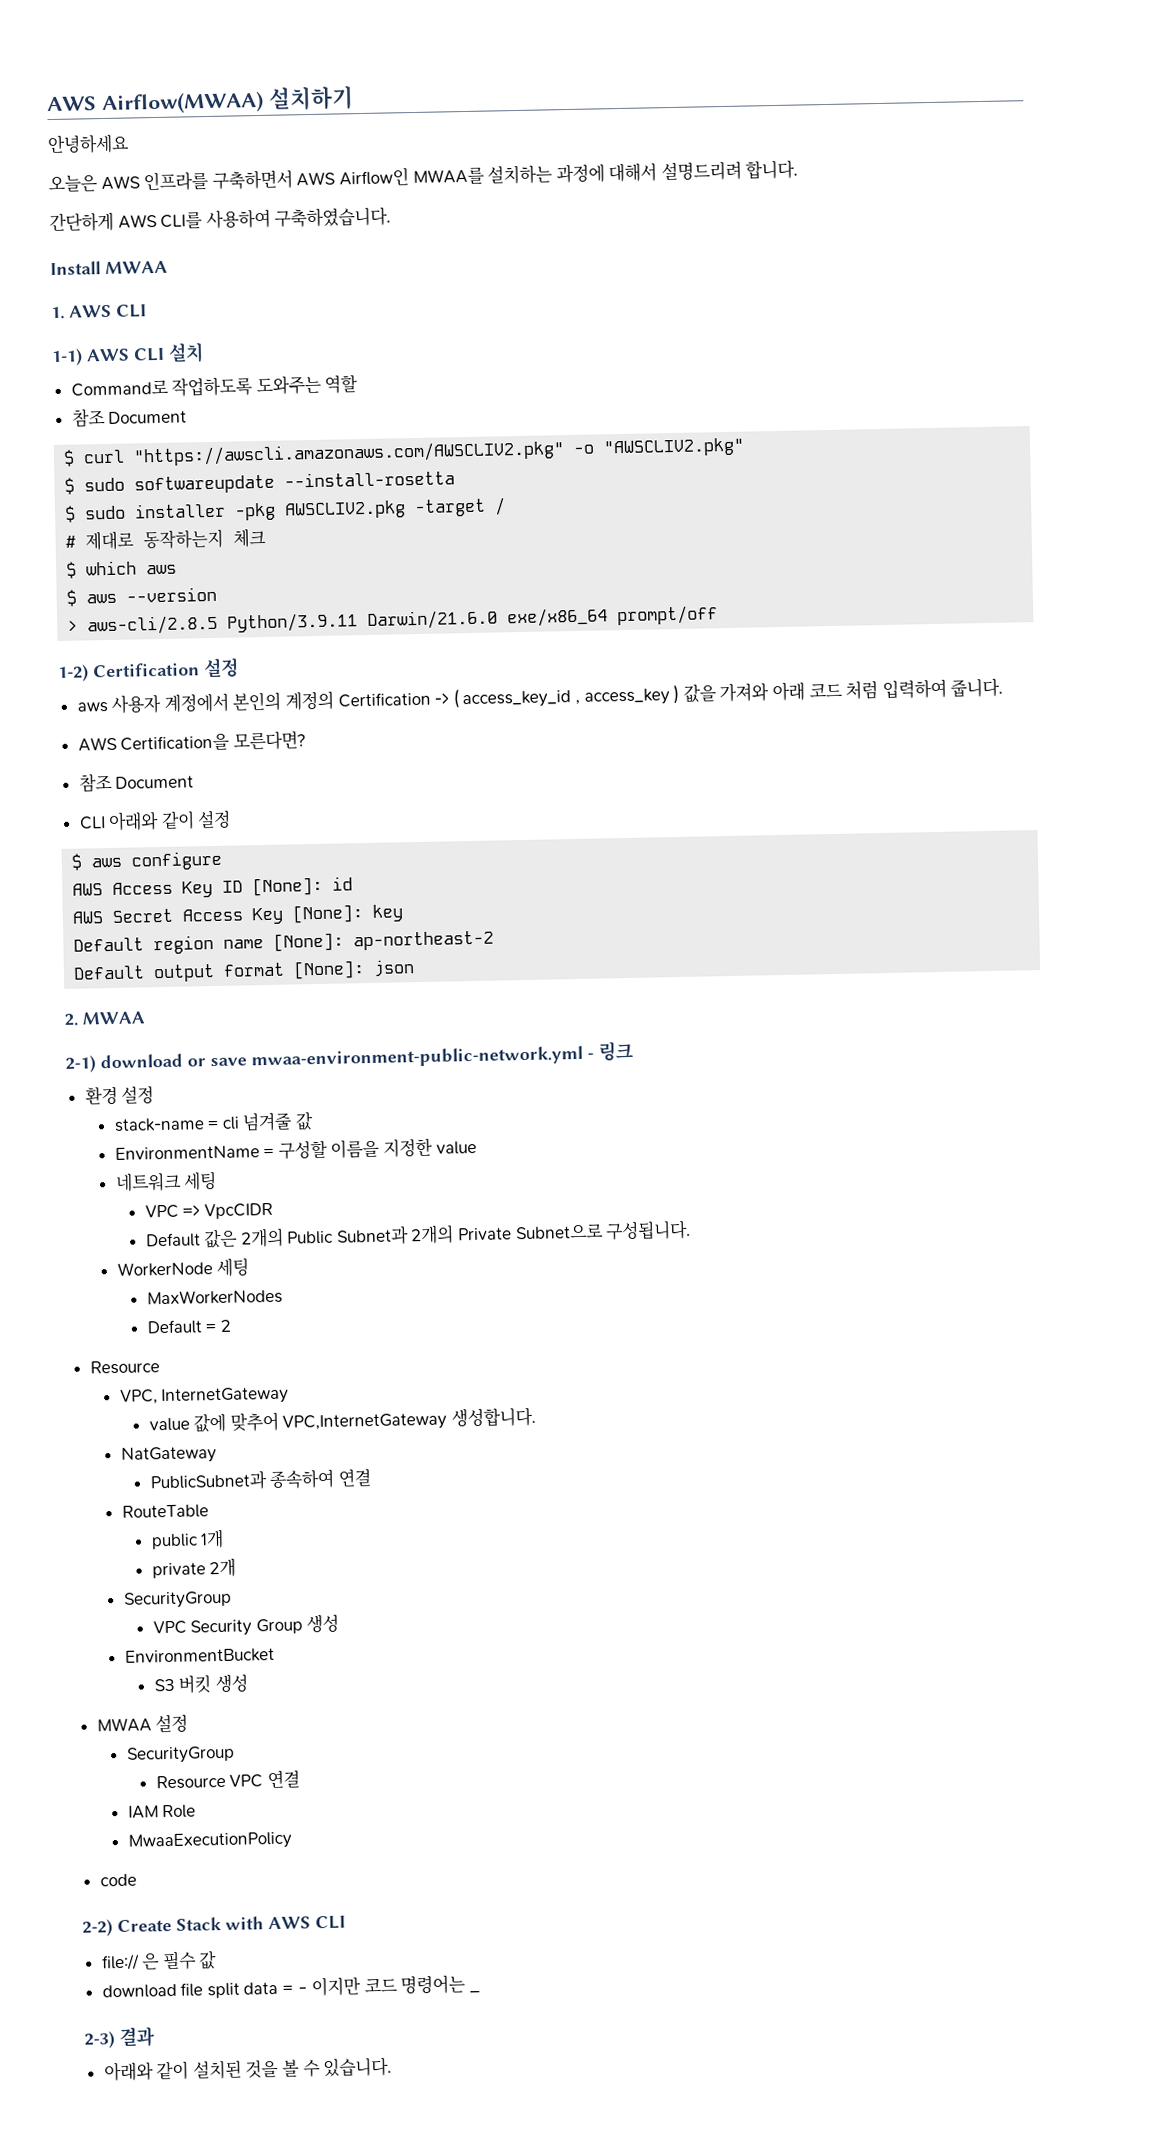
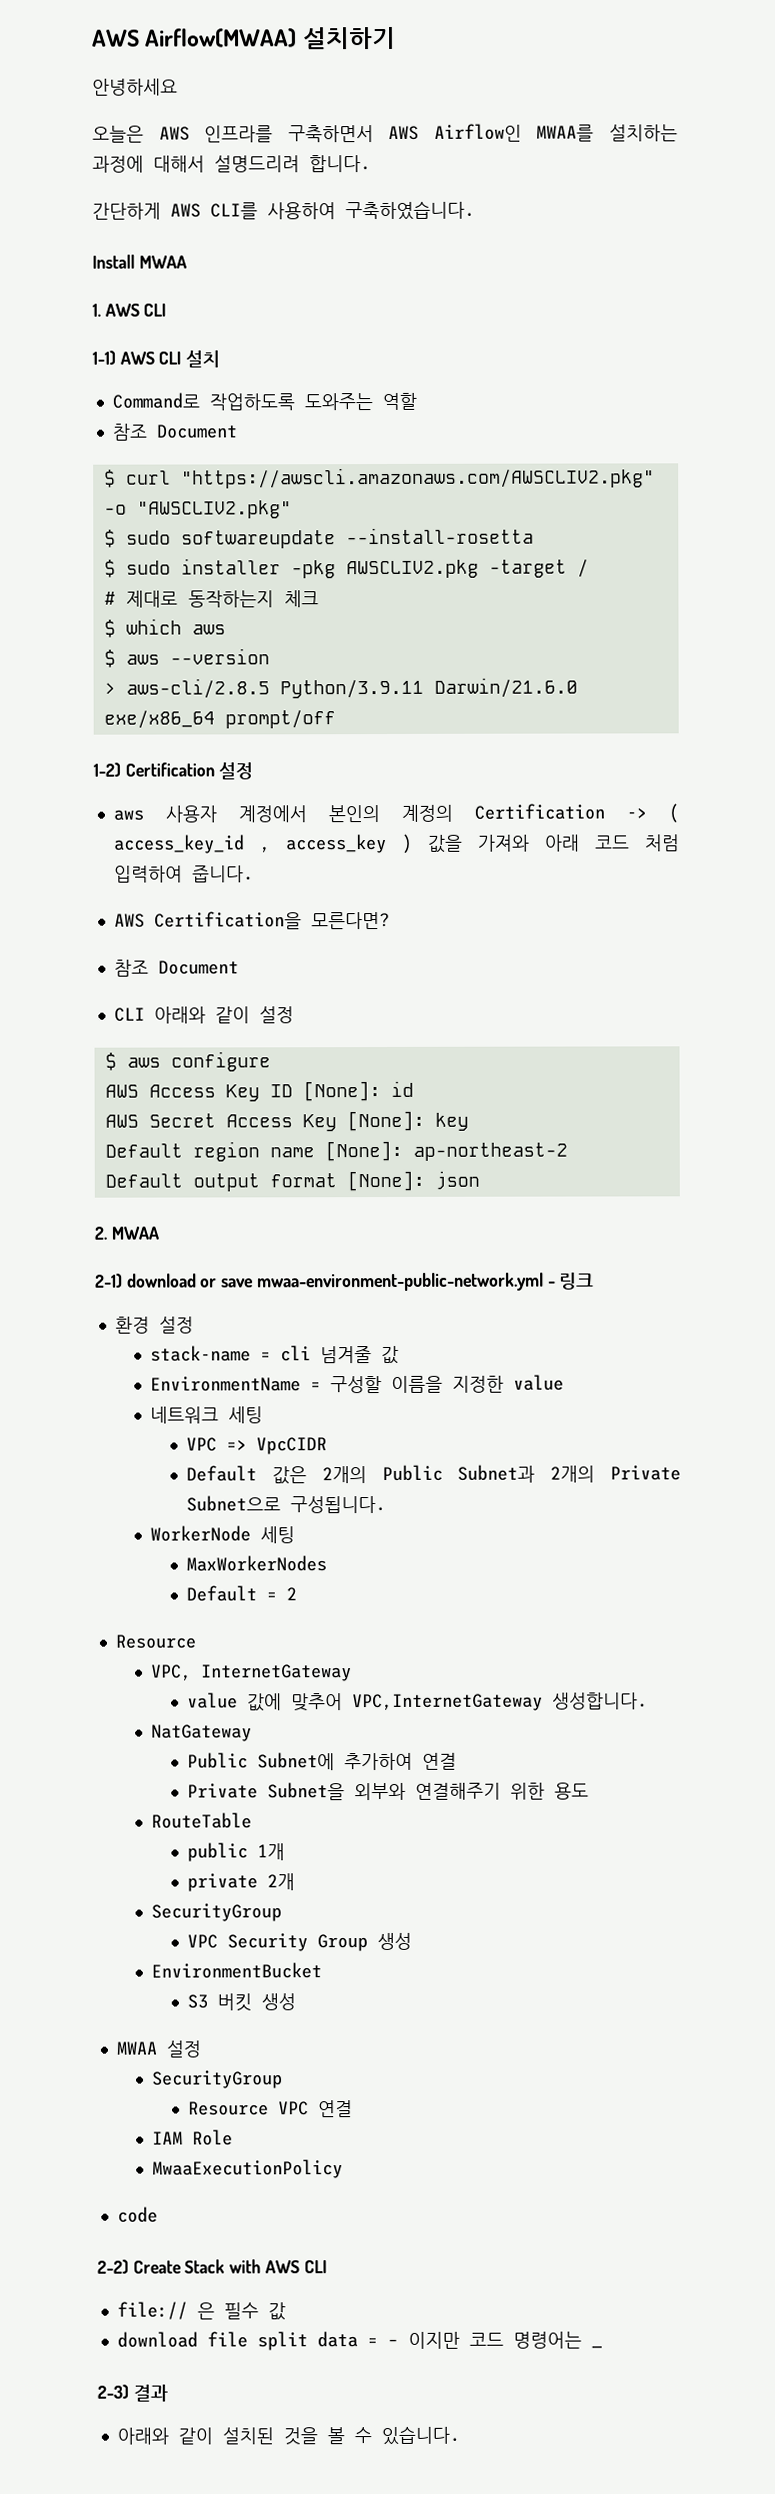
- PublicSubnet과 종속하여 연결
+ Public Subnet에 추가하여 연결
+ Private Subnet을 외부와 연결해주기 위한 용도

